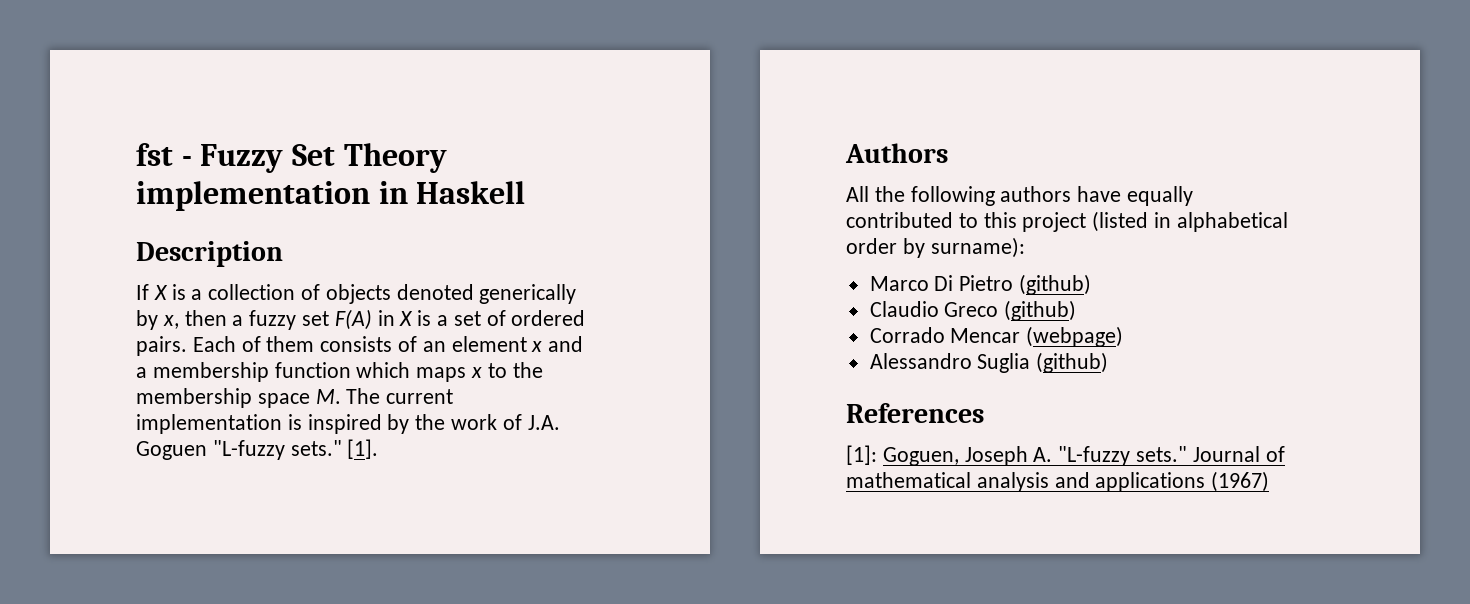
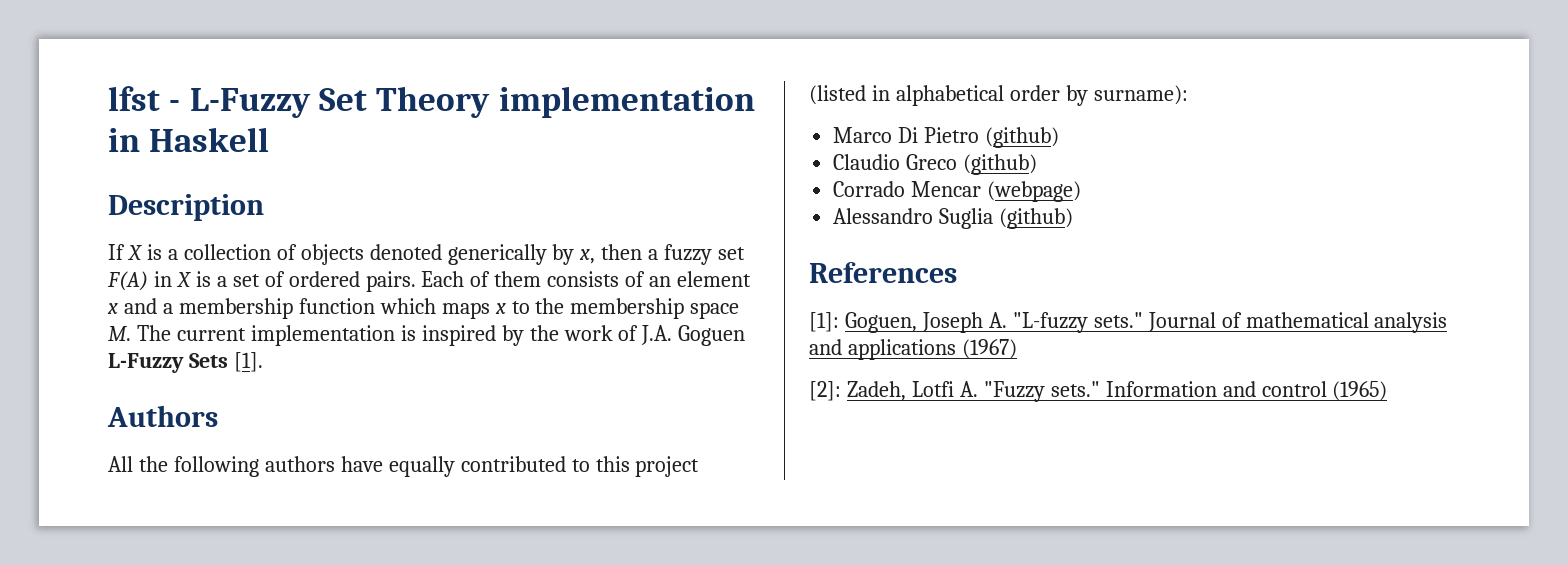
- fst - Fuzzy Set Theory implementation in Haskell
+ lfst - L-Fuzzy Set Theory implementation in Haskell
- Each of them consists of an element x and a membership function which maps x to the membership space M. The current implementation is inspired by the work of J.A. Goguen "L-fuzzy sets." [1].
+ Each of them consists of an element x and a membership function which maps x to the membership space M. The current implementation is inspired by the work of J.A. Goguen L-Fuzzy Sets [1].
+ [2]: Zadeh, Lotfi A. "Fuzzy sets." Information and control (1965)

